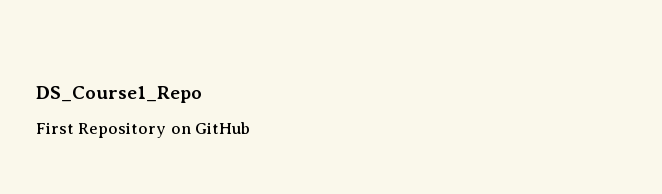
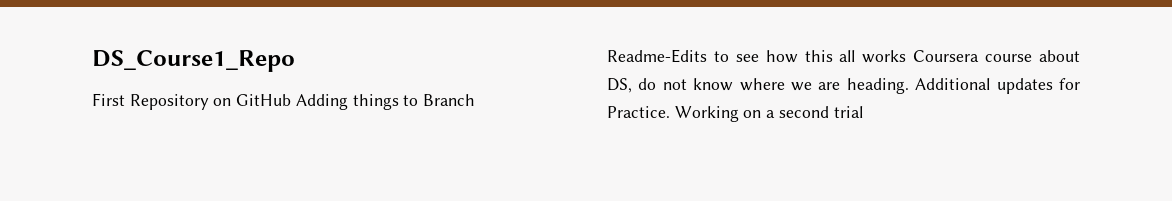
- First Repository on GitHub
+ First Repository on GitHub Adding things to Branch Readme-Edits to see how this all works Coursera course about DS, do not know where we are heading. Additional updates for Practice. Working on a second trial

